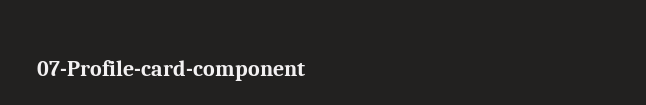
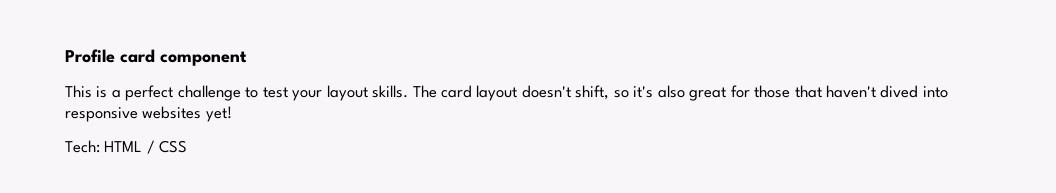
- 07-Profile-card-component
+ Profile card component
+ This is a perfect challenge to test your layout skills. The card layout doesn't shift, so it's also great for those that haven't dived into responsive websites yet!
+ Tech: HTML / CSS

